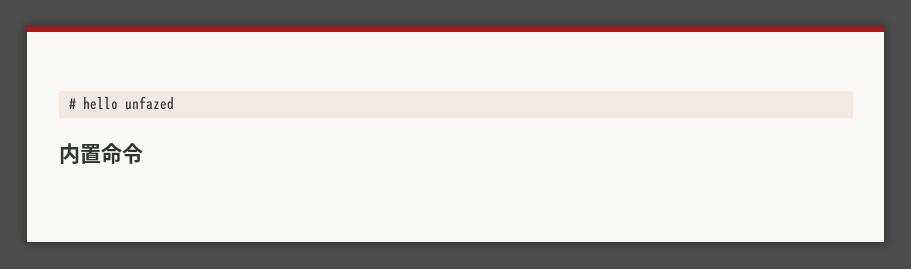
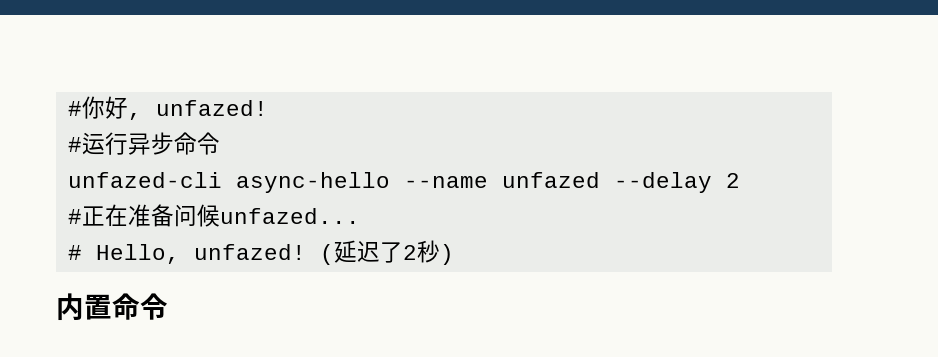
- # hello unfazed
+ #你好, unfazed!
+ #运行异步命令
+ unfazed-cli async-hello --name unfazed --delay 2
+ #正在准备问候unfazed...
+ # Hello, unfazed! (延迟了2秒)

